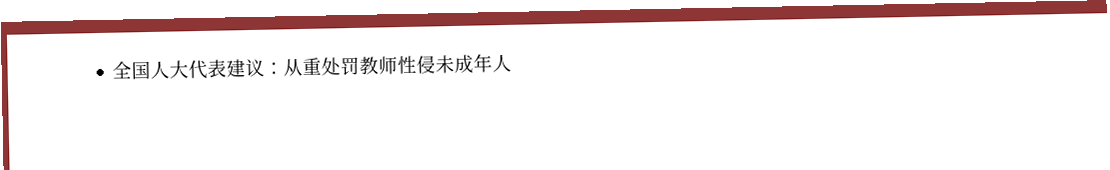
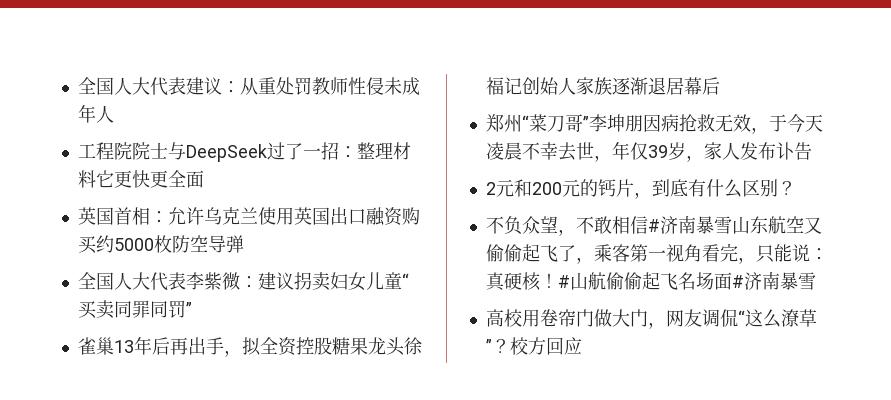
+ 工程院院士与DeepSeek过了一招：整理材料它更快更全面
+ 英国首相：允许乌克兰使用英国出口融资购买约5000枚防空导弹
+ 全国人大代表李紫微：建议拐卖妇女儿童“买卖同罪同罚”
+ 雀巢13年后再出手，拟全资控股糖果龙头徐福记创始人家族逐渐退居幕后
+ 郑州“菜刀哥”李坤朋因病抢救无效，于今天凌晨不幸去世，年仅39岁，家人发布讣告
+ 2元和200元的钙片，到底有什么区别？
+ 不负众望，不敢相信#济南暴雪山东航空又偷偷起飞了，乘客第一视角看完，只能说：真硬核！#山航偷偷起飞名场面#济南暴雪
+ 高校用卷帘门做大门，网友调侃“这么潦草”？校方回应

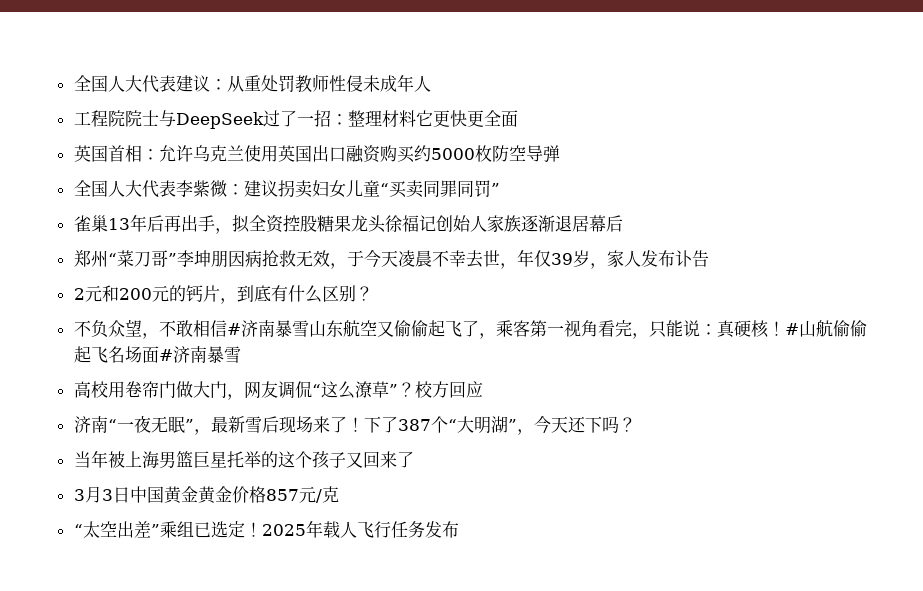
+ 济南“一夜无眠”，最新雪后现场来了！下了387个“大明湖”，今天还下吗？
+ 当年被上海男篮巨星托举的这个孩子又回来了
+ 3月3日中国黄金黄金价格857元/克
+ “太空出差”乘组已选定！2025年载人飞行任务发布

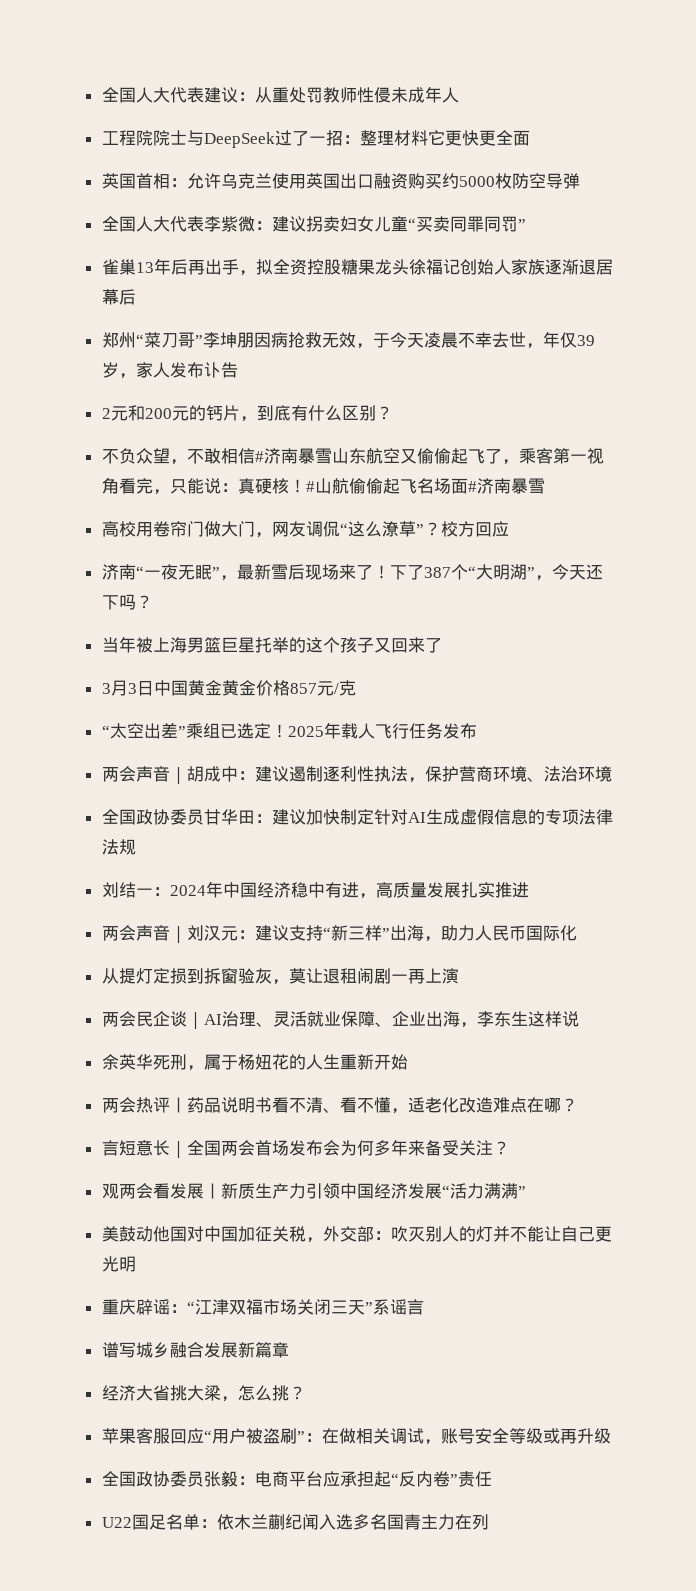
+ 两会声音｜胡成中：建议遏制逐利性执法，保护营商环境、法治环境
+ 全国政协委员甘华田：建议加快制定针对AI生成虚假信息的专项法律法规
+ 刘结一：2024年中国经济稳中有进，高质量发展扎实推进
+ 两会声音｜刘汉元：建议支持“新三样”出海，助力人民币国际化
+ 从提灯定损到拆窗验灰，莫让退租闹剧一再上演
+ 两会民企谈｜AI治理、灵活就业保障、企业出海，李东生这样说
+ 余英华死刑，属于杨妞花的人生重新开始
+ 两会热评丨药品说明书看不清、看不懂，适老化改造难点在哪？
+ 言短意长｜全国两会首场发布会为何多年来备受关注？
+ 观两会看发展丨新质生产力引领中国经济发展“活力满满”
+ 美鼓动他国对中国加征关税，外交部：吹灭别人的灯并不能让自己更光明
+ 重庆辟谣：“江津双福市场关闭三天”系谣言
+ 谱写城乡融合发展新篇章
+ 经济大省挑大梁，怎么挑？
+ 苹果客服回应“用户被盗刷”：在做相关调试，账号安全等级或再升级
+ 全国政协委员张毅：电商平台应承担起“反内卷”责任
+ U22国足名单：依木兰蒯纪闻入选多名国青主力在列

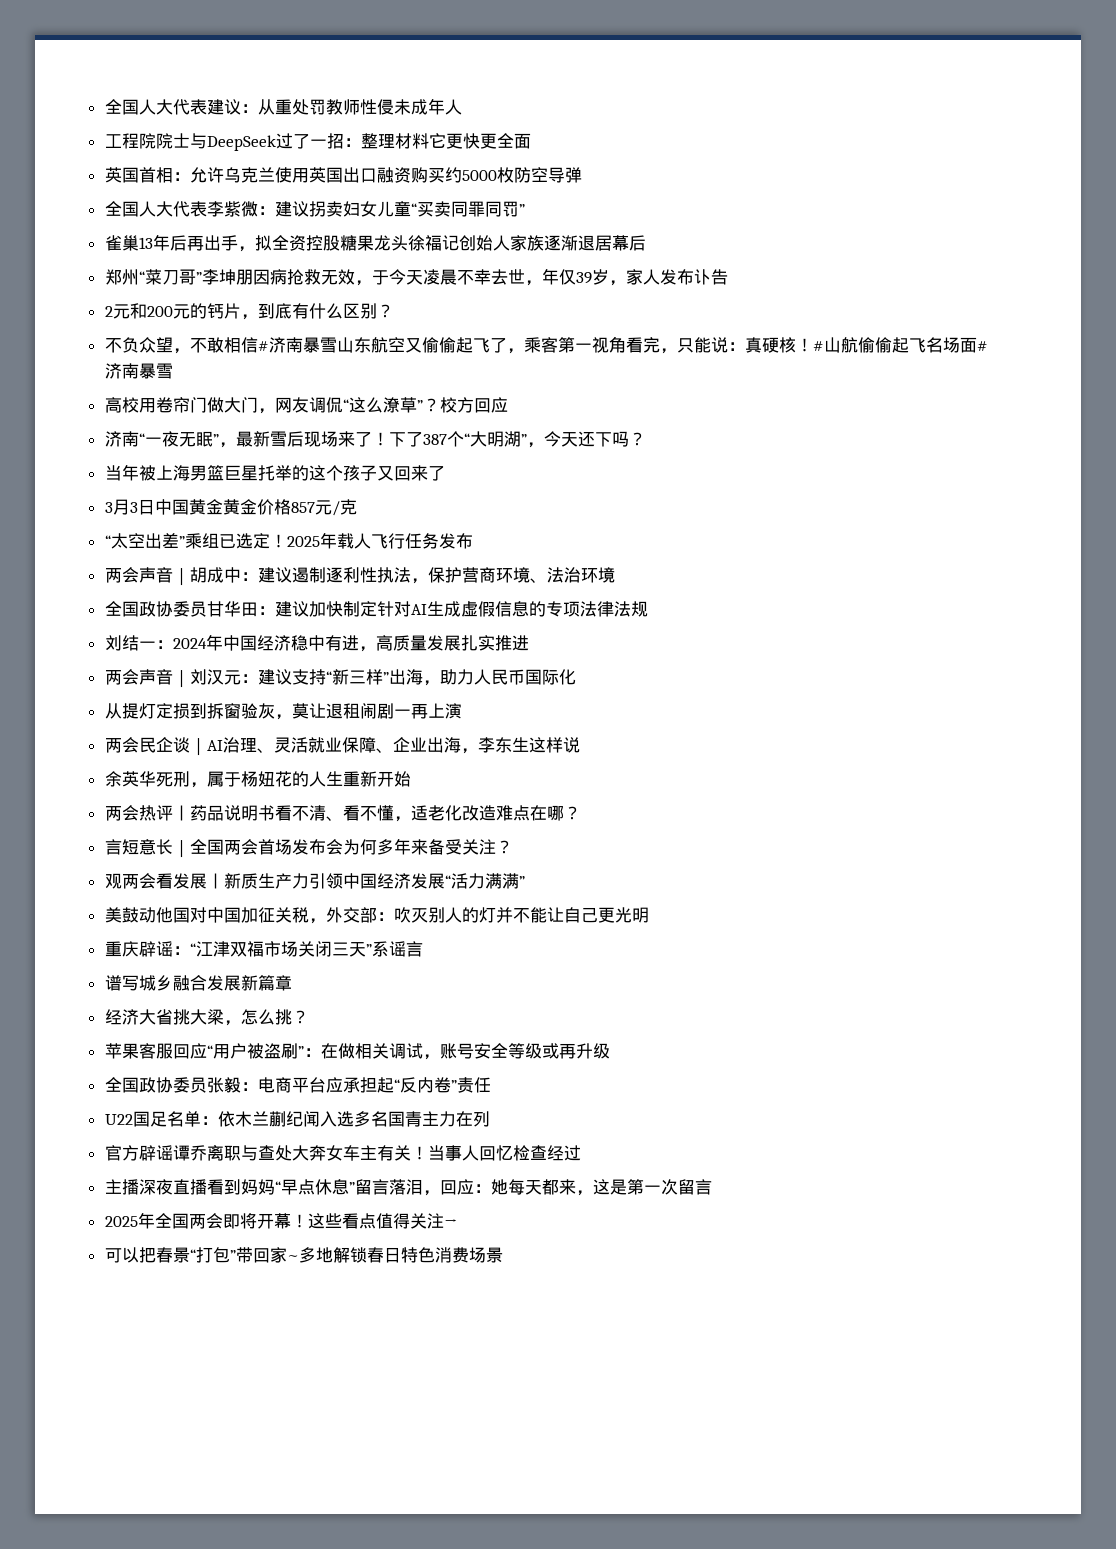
+ 官方辟谣谭乔离职与查处大奔女车主有关！当事人回忆检查经过
+ 主播深夜直播看到妈妈“早点休息”留言落泪，回应：她每天都来，这是第一次留言
+ 2025年全国两会即将开幕！这些看点值得关注→
+ 可以把春景“打包”带回家~多地解锁春日特色消费场景

